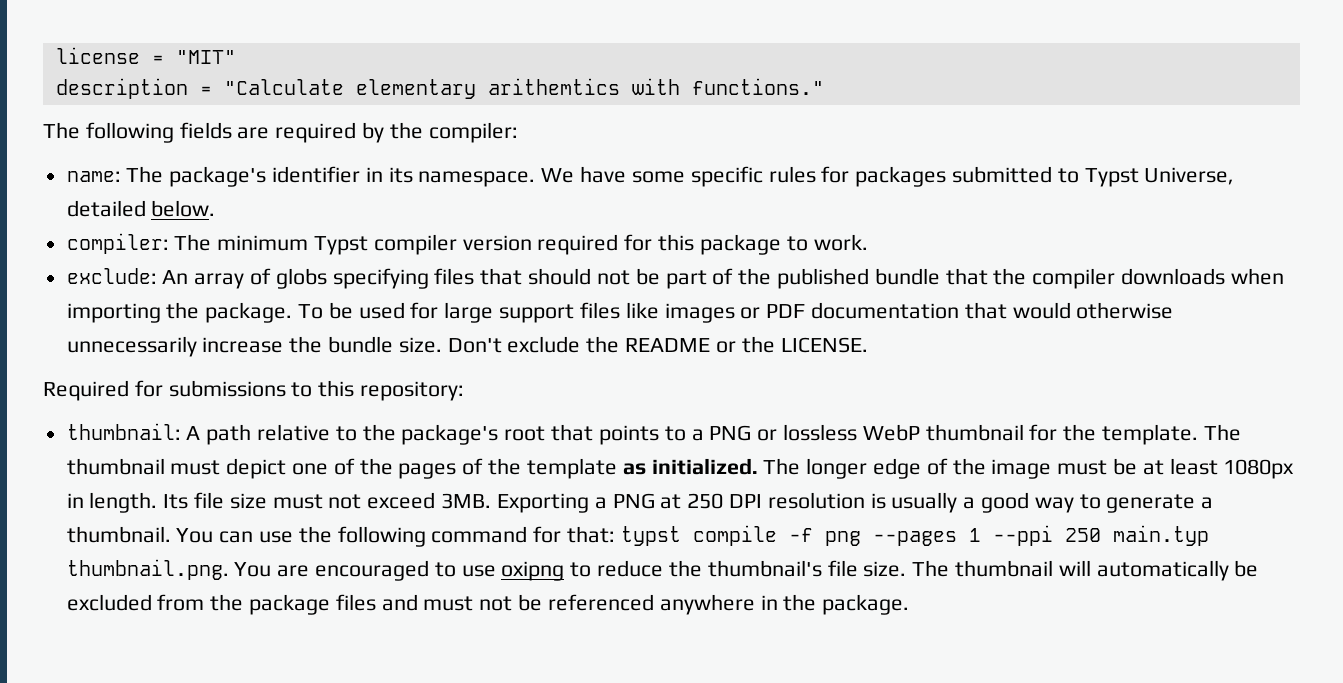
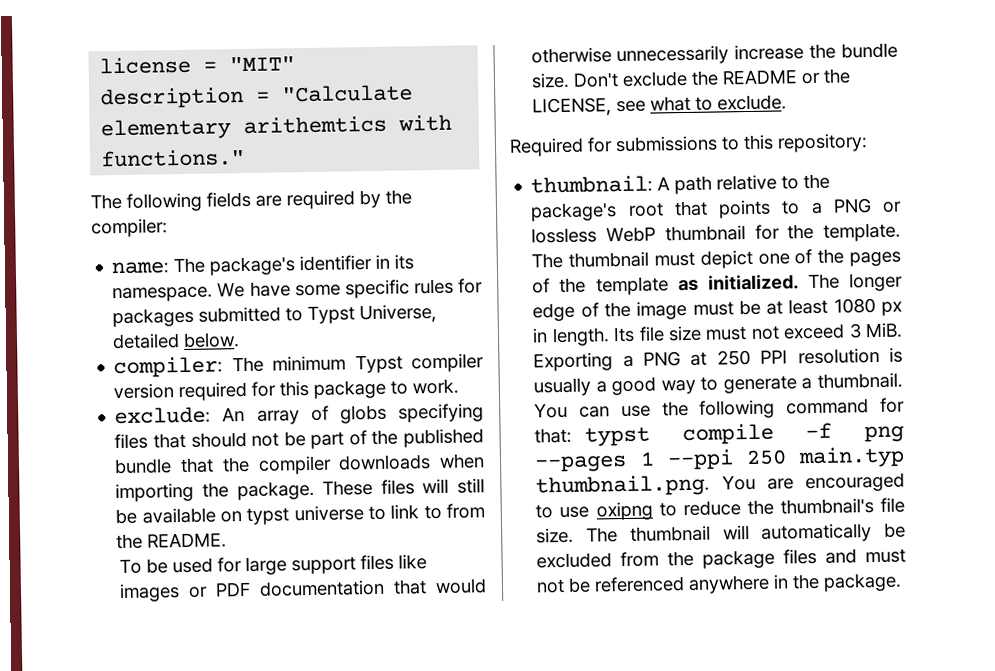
- exclude: An array of globs specifying files that should not be part of the published bundle that the compiler downloads when importing the package. To be used for large support files like images or PDF documentation that would otherwise unnecessarily increase the bundle size.
+ exclude: An array of globs specifying files that should not be part of the published bundle that the compiler downloads when importing the package. These files will still be available on typst universe to link to from the README.
+ To be used for large support files like images or PDF documentation that would otherwise unnecessarily increase the bundle size.
- Don't exclude the README or the LICENSE.
+ Don't exclude the README or the LICENSE, see what to exclude.
- The longer edge of the image must be at least 1080px in length.
+ The longer edge of the image must be at least 1080 px in length.
- Its file size must not exceed 3MB. Exporting a PNG at 250 DPI resolution is usually a good way to generate a thumbnail.
+ Its file size must not exceed 3 MiB. Exporting a PNG at 250 PPI resolution is usually a good way to generate a thumbnail.

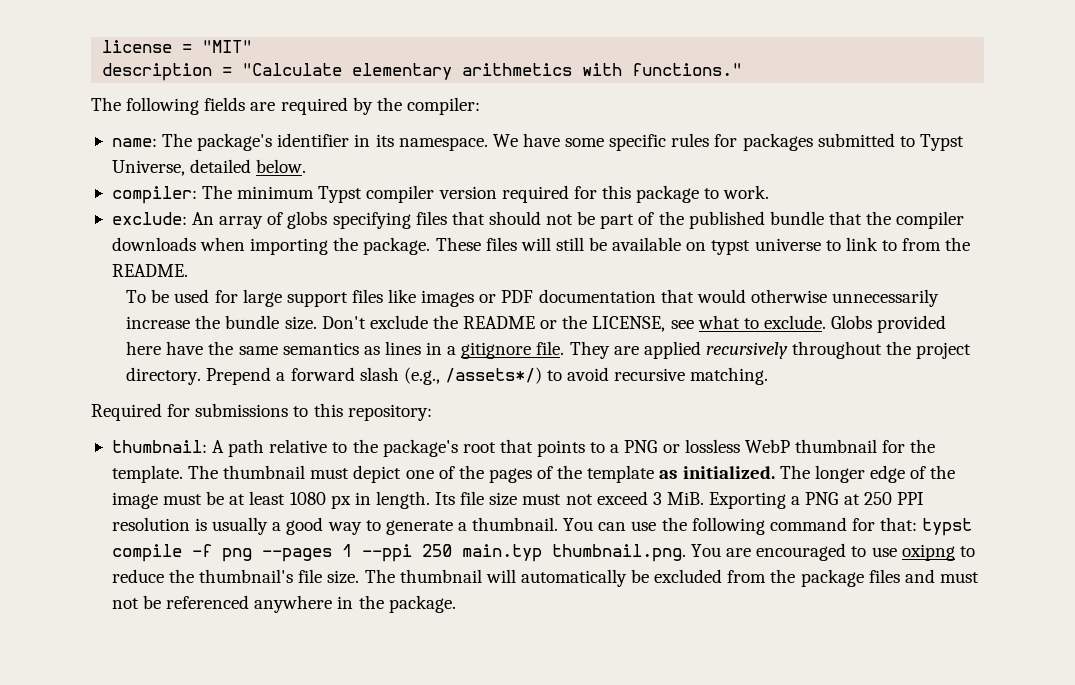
- description = "Calculate elementary arithemtics with functions."
+ description = "Calculate elementary arithmetics with functions."
+ Globs provided here have the same semantics as lines in a gitignore file. They are applied recursively throughout the project directory. Prepend a forward slash (e.g., /assets*/) to avoid recursive matching.

